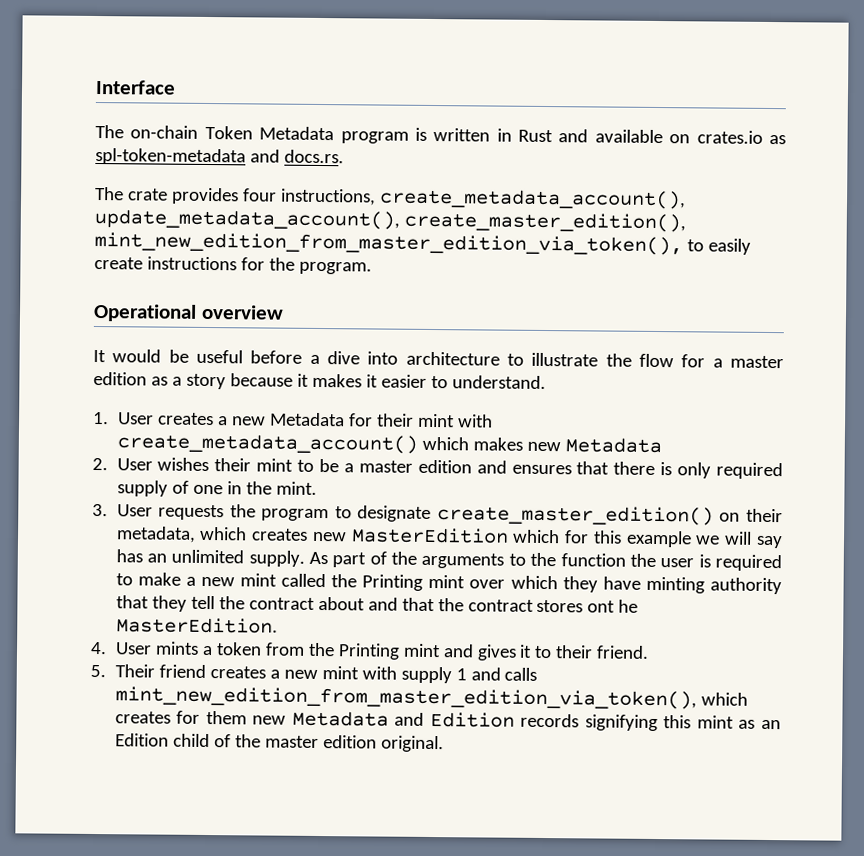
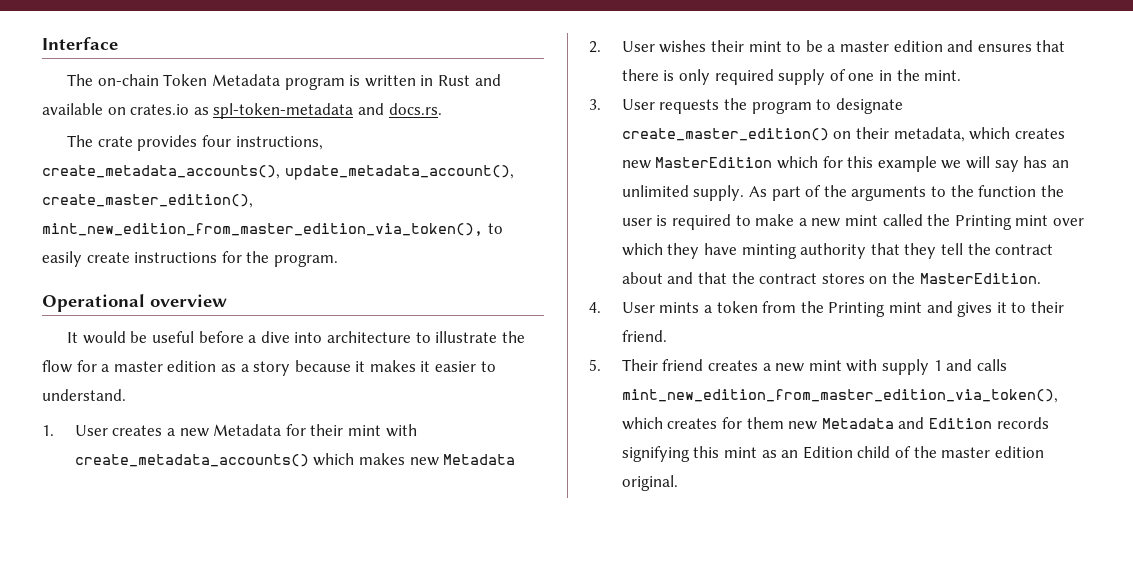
- The crate provides four instructions, create_metadata_account(), update_metadata_account(), create_master_edition(), mint_new_edition_from_master_edition_via_token(), to easily create instructions for the program.
+ The crate provides four instructions, create_metadata_accounts(), update_metadata_account(), create_master_edition(), mint_new_edition_from_master_edition_via_token(), to easily create instructions for the program.
- 1. User creates a new Metadata for their mint with create_metadata_account() which makes new Metadata
+ 1. User creates a new Metadata for their mint with create_metadata_accounts() which makes new Metadata
- As part of the arguments to the function the user is required to make a new mint called the Printing mint over which they have minting authority that they tell the contract about and that the contract stores ont he MasterEdition.
+ As part of the arguments to the function the user is required to make a new mint called the Printing mint over which they have minting authority that they tell the contract about and that the contract stores on the MasterEdition.

